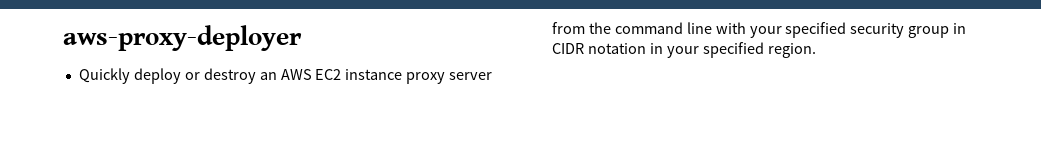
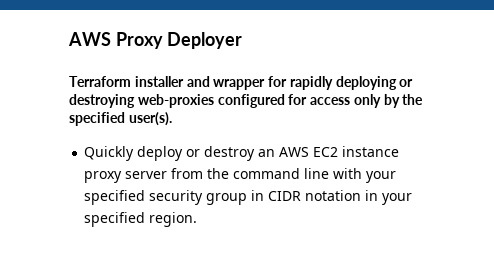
- aws-proxy-deployer
+ AWS Proxy Deployer
+ Terraform installer and wrapper for rapidly deploying or destroying web-proxies configured for access only by the specified user(s).

